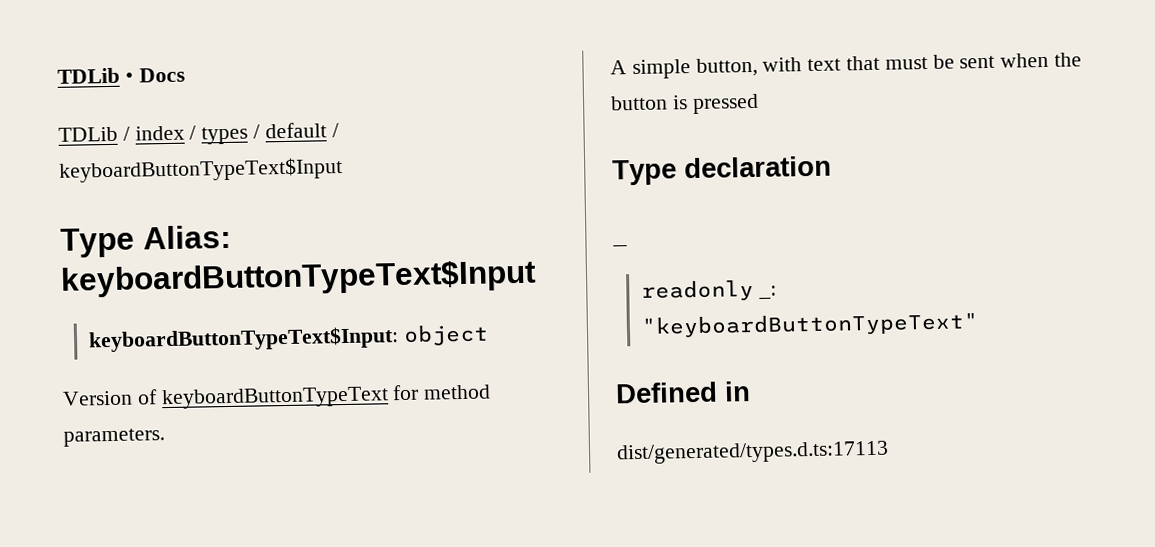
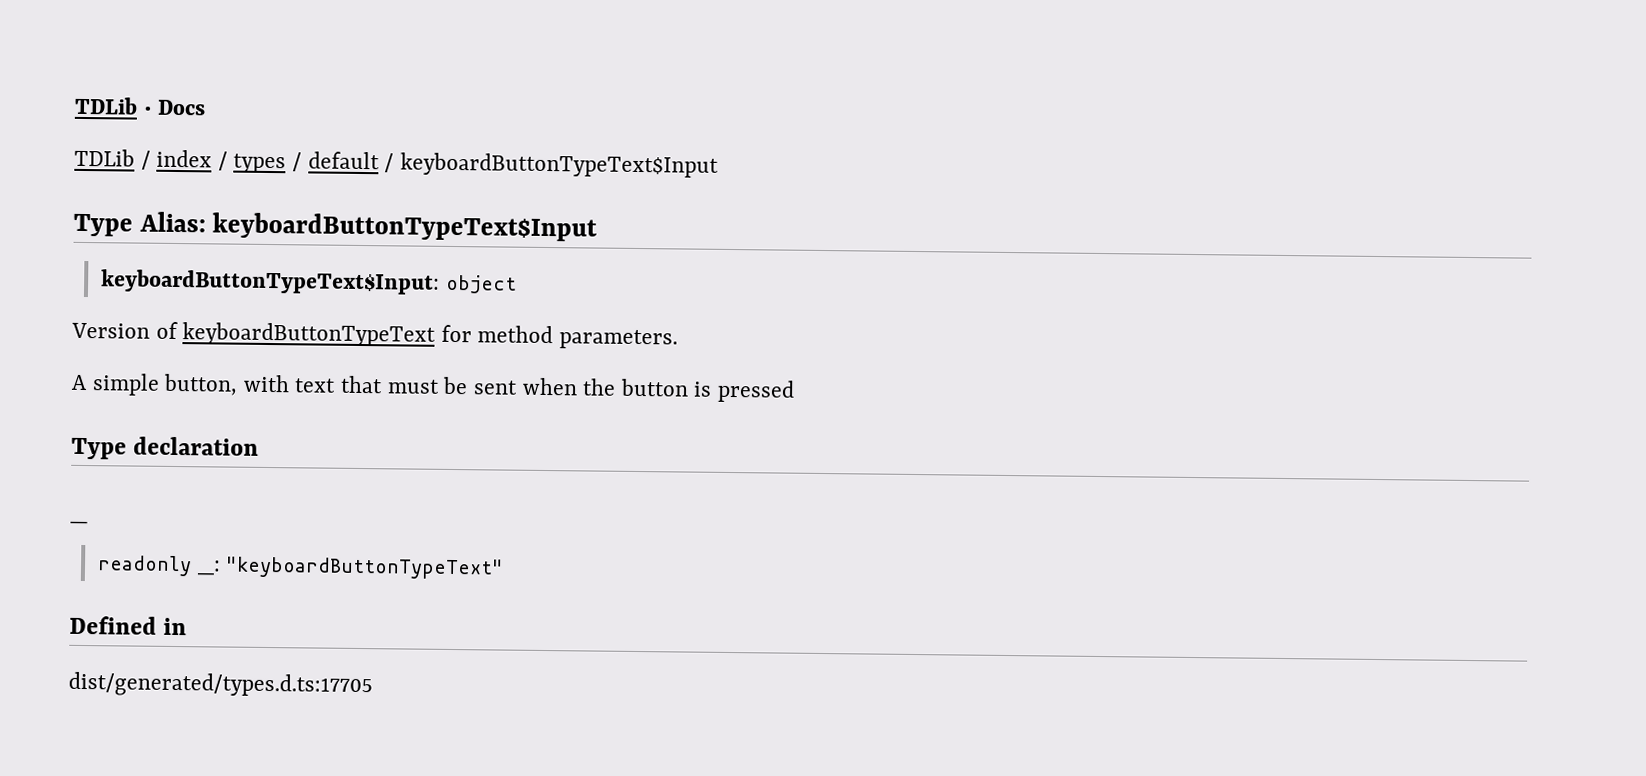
- dist/generated/types.d.ts:17113
+ dist/generated/types.d.ts:17705

